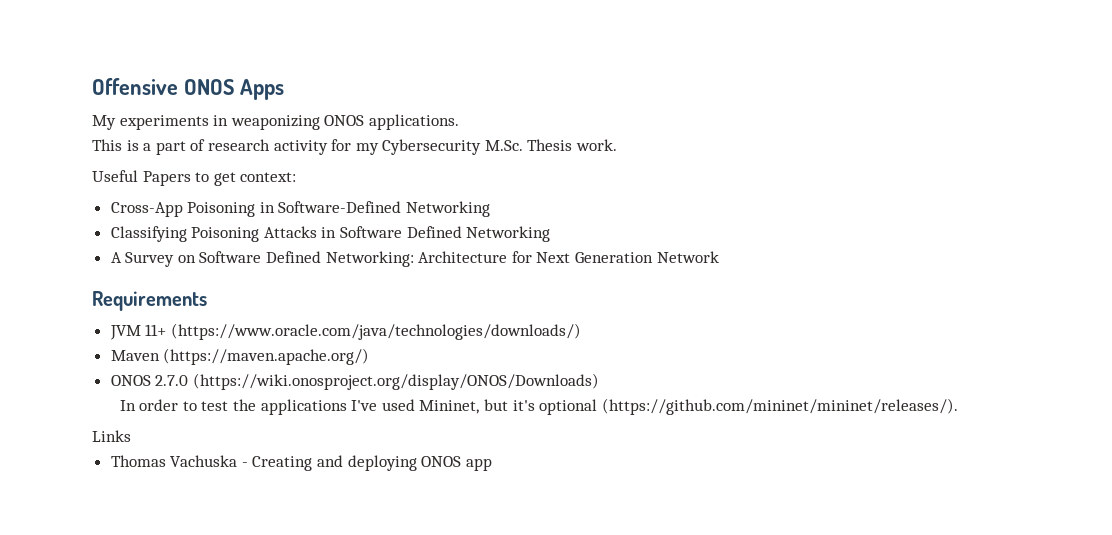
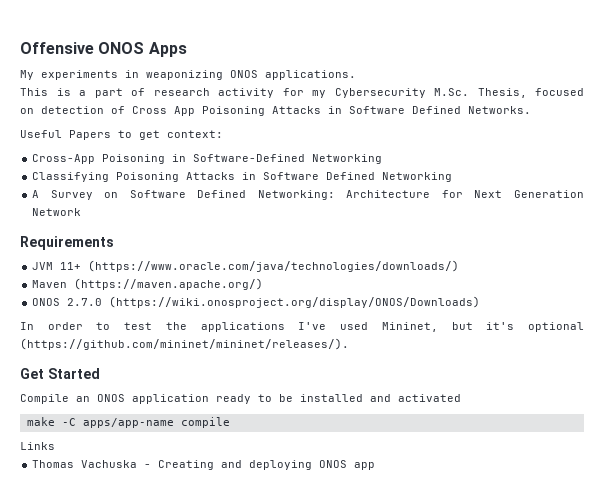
- This is a part of research activity for my Cybersecurity M.Sc. Thesis work.
+ This is a part of research activity for my Cybersecurity M.Sc. Thesis, focused on detection of Cross App Poisoning Attacks in Software Defined Networks.
+ Get Started
+ Compile an ONOS application ready to be installed and activated
+ make -C apps/app-name compile

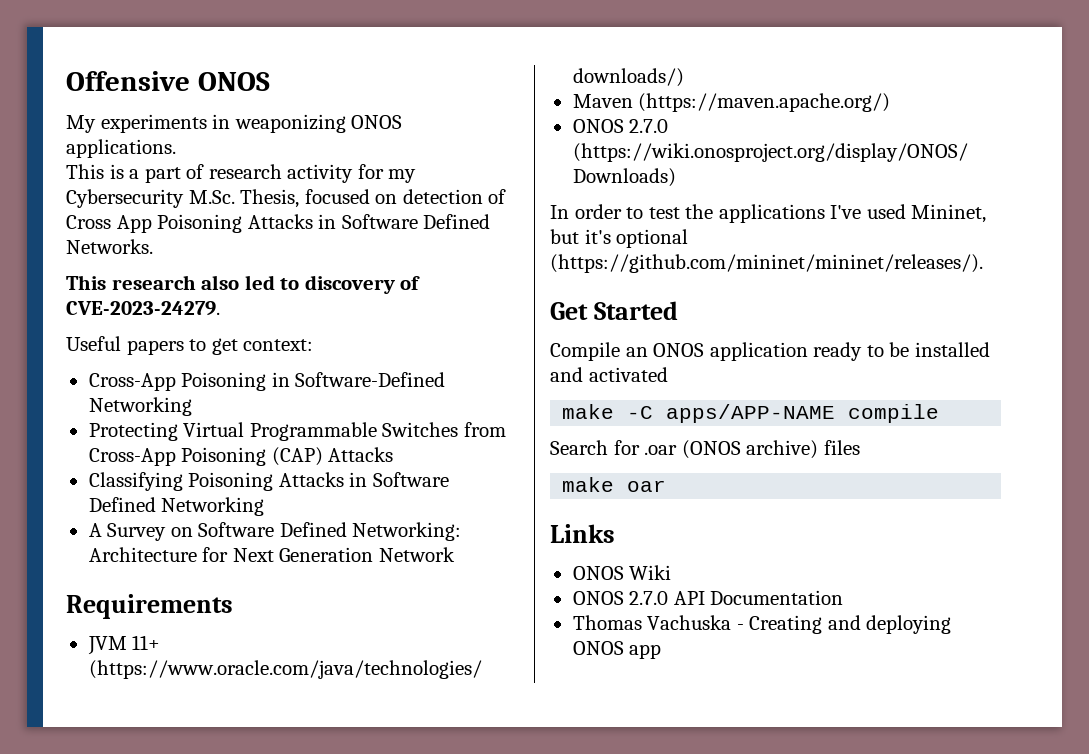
- Offensive ONOS Apps
+ Offensive ONOS
+ This research also led to discovery of CVE-2023-24279.
- Useful Papers to get context:
+ Useful papers to get context:
+ Protecting Virtual Programmable Switches from Cross-App Poisoning (CAP) Attacks
- make -C apps/app-name compile
+ make -C apps/APP-NAME compile
+ Search for .oar (ONOS archive) files
+ make oar
  Links
+ ONOS Wiki
+ ONOS 2.7.0 API Documentation

